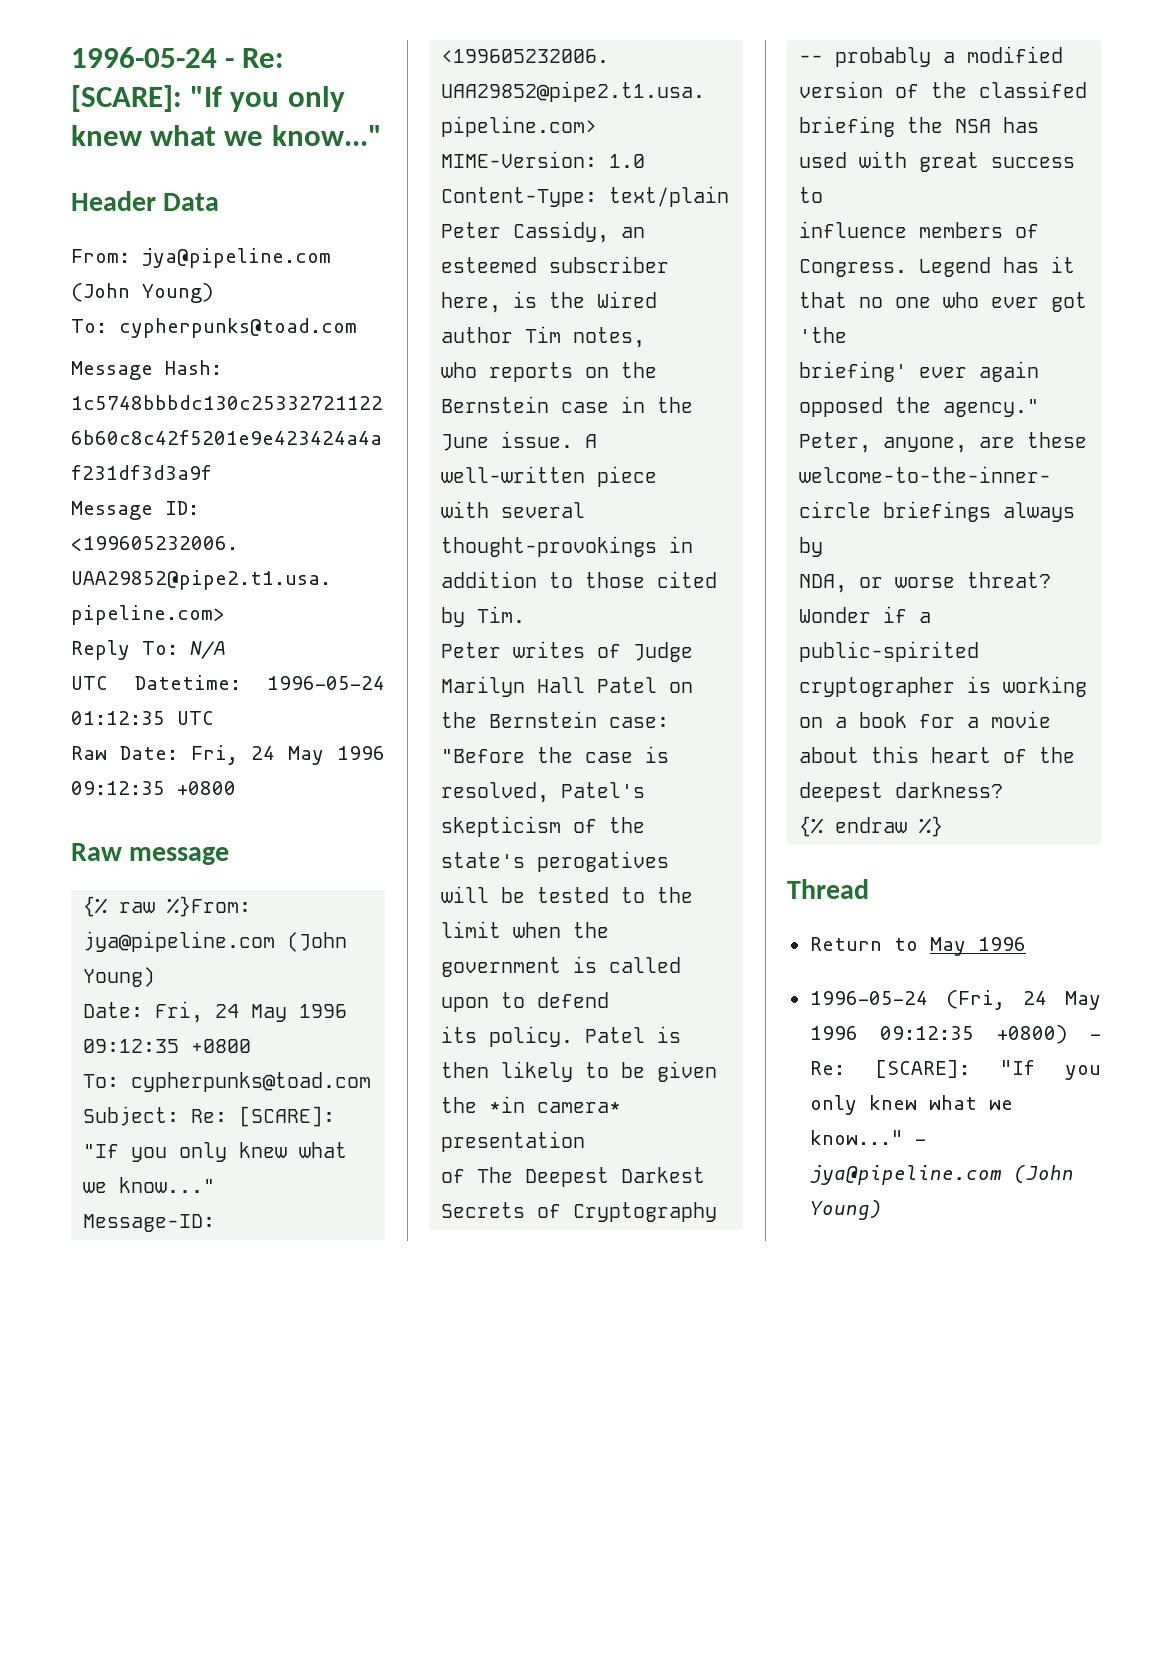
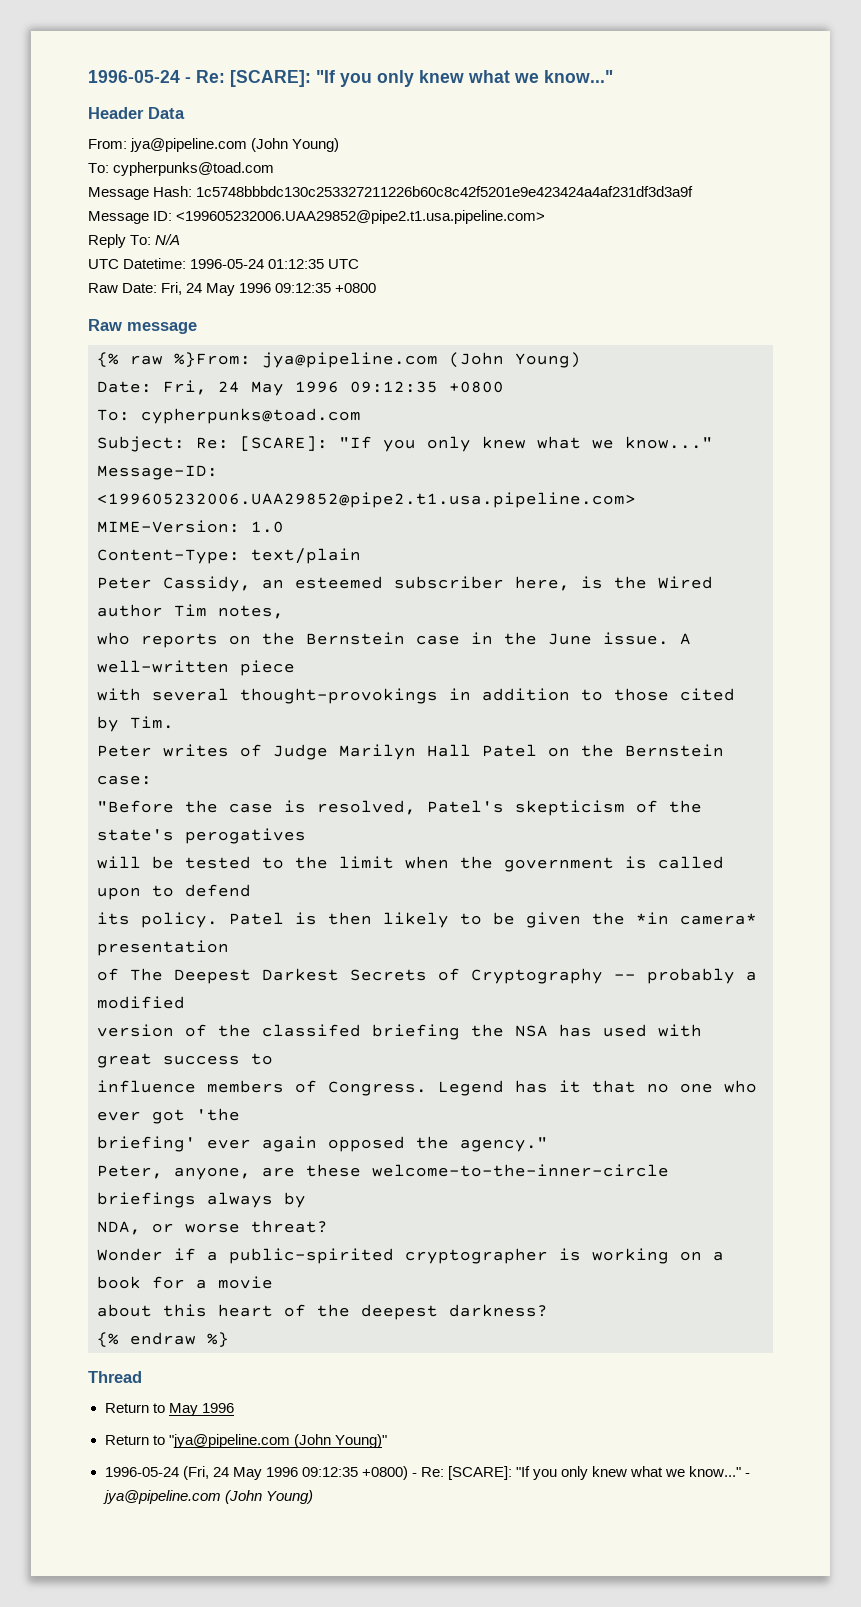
+ Return to "jya@pipeline.com (John Young)"

